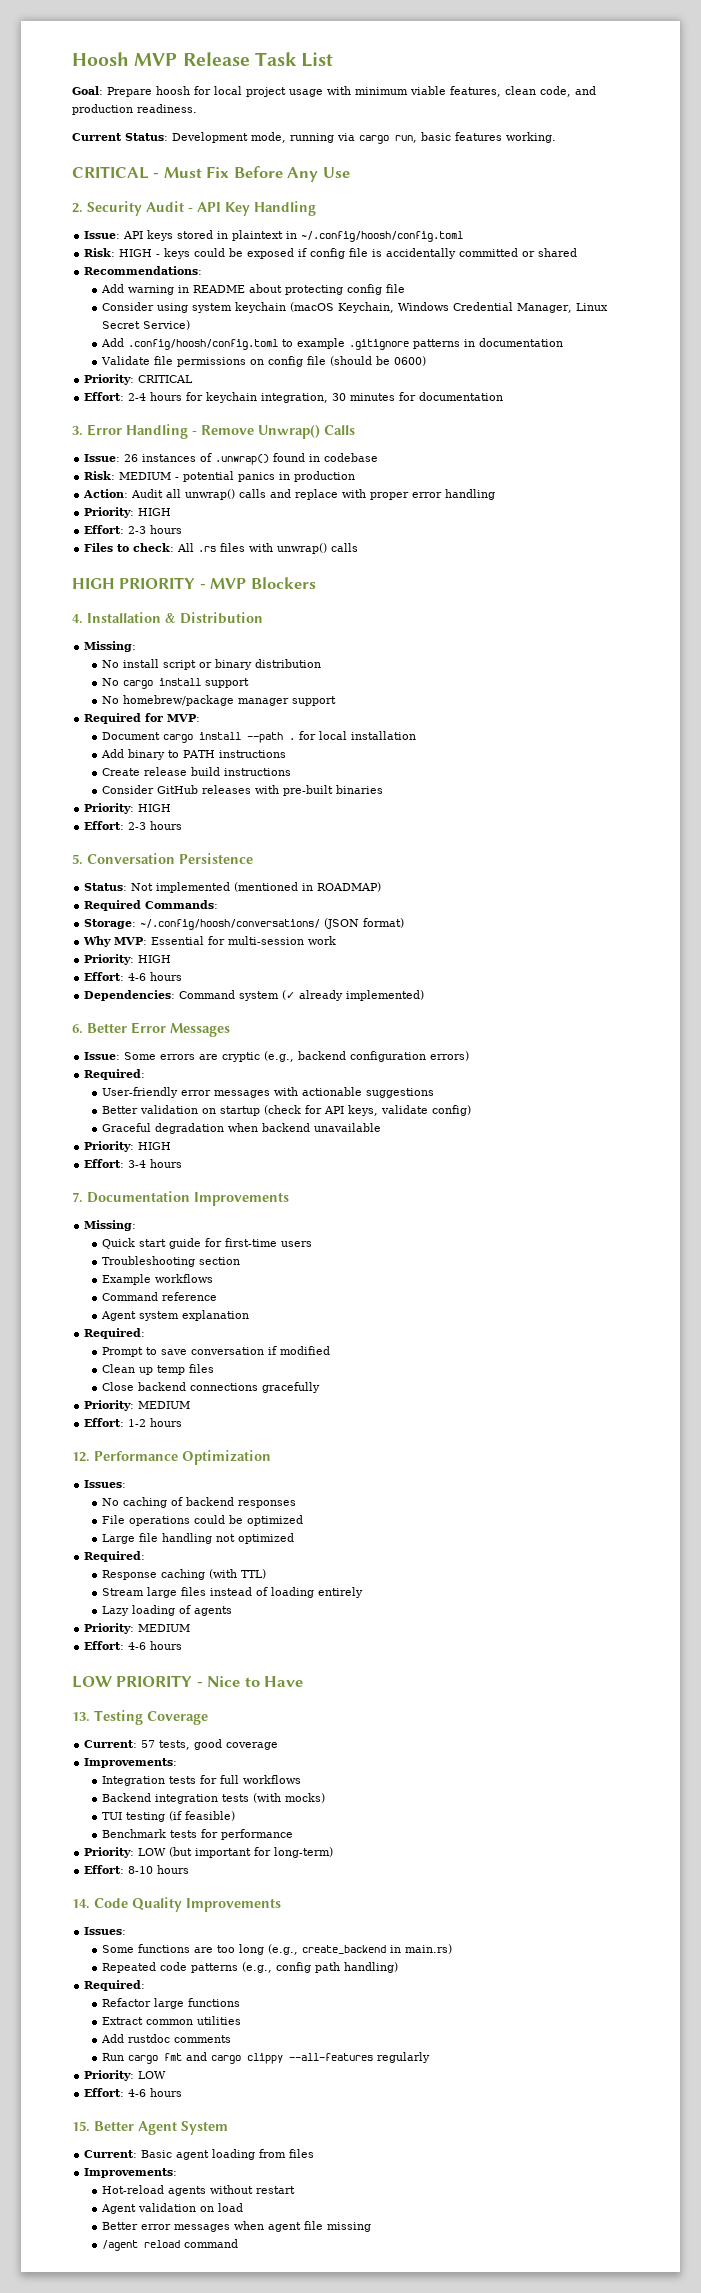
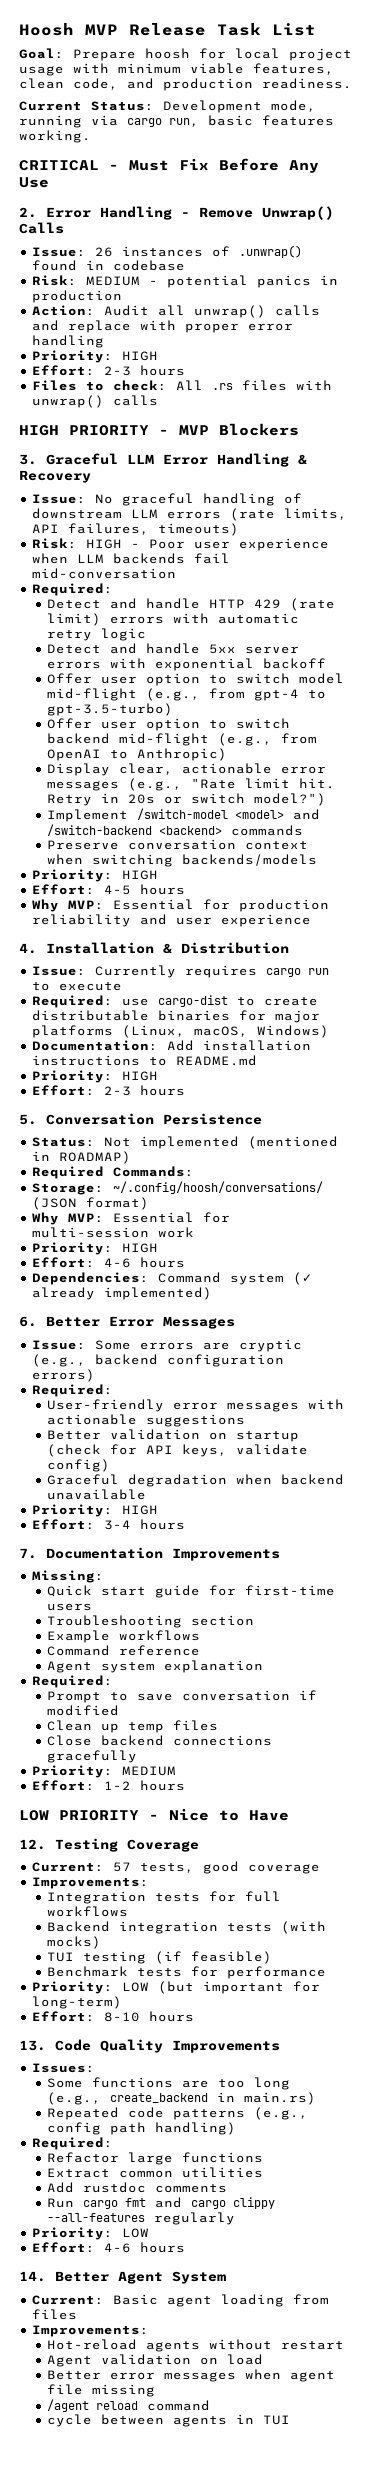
- 2. Security Audit - API Key Handling
- Issue: API keys stored in plaintext in ~/.config/hoosh/config.toml
- Risk: HIGH - keys could be exposed if config file is accidentally committed or shared
- Recommendations:
- Add warning in README about protecting config file
- Consider using system keychain (macOS Keychain, Windows Credential Manager, Linux Secret Service)
- Add .config/hoosh/config.toml to example .gitignore patterns in documentation
- Validate file permissions on config file (should be 0600)
- Priority: CRITICAL
- Effort: 2-4 hours for keychain integration, 30 minutes for documentation
- 3. Error Handling - Remove Unwrap() Calls
+ 2. Error Handling - Remove Unwrap() Calls
+ 3. Graceful LLM Error Handling & Recovery
+ Issue: No graceful handling of downstream LLM errors (rate limits, API failures, timeouts)
+ Risk: HIGH - Poor user experience when LLM backends fail mid-conversation
+ Required:
+ Detect and handle HTTP 429 (rate limit) errors with automatic retry logic
+ Detect and handle 5xx server errors with exponential backoff
+ Offer user option to switch model mid-flight (e.g., from gpt-4 to gpt-3.5-turbo)
+ Offer user option to switch backend mid-flight (e.g., from OpenAI to Anthropic)
+ Display clear, actionable error messages (e.g., "Rate limit hit. Retry in 20s or switch model?")
+ Implement /switch-model <model> and /switch-backend <backend> commands
+ Preserve conversation context when switching backends/models
+ Priority: HIGH
+ Effort: 4-5 hours
+ Why MVP: Essential for production reliability and user experience
  4. Installation & Distribution
- Missing:
- No install script or binary distribution
- No cargo install support
- No homebrew/package manager support
- Required for MVP:
- Document cargo install --path . for local installation
- Add binary to PATH instructions
- Create release build instructions
- Consider GitHub releases with pre-built binaries
+ Issue: Currently requires cargo run to execute
+ Required: use cargo-dist to create distributable binaries for major platforms (Linux, macOS, Windows)
+ Documentation: Add installation instructions to README.md
- 12. Performance Optimization
- Issues:
- No caching of backend responses
- File operations could be optimized
- Large file handling not optimized
- Required:
- Response caching (with TTL)
- Stream large files instead of loading entirely
- Lazy loading of agents
- Priority: MEDIUM
- Effort: 4-6 hours
- 13. Testing Coverage
+ 12. Testing Coverage
- 14. Code Quality Improvements
+ 13. Code Quality Improvements
- 15. Better Agent System
+ 14. Better Agent System
+ cycle between agents in TUI

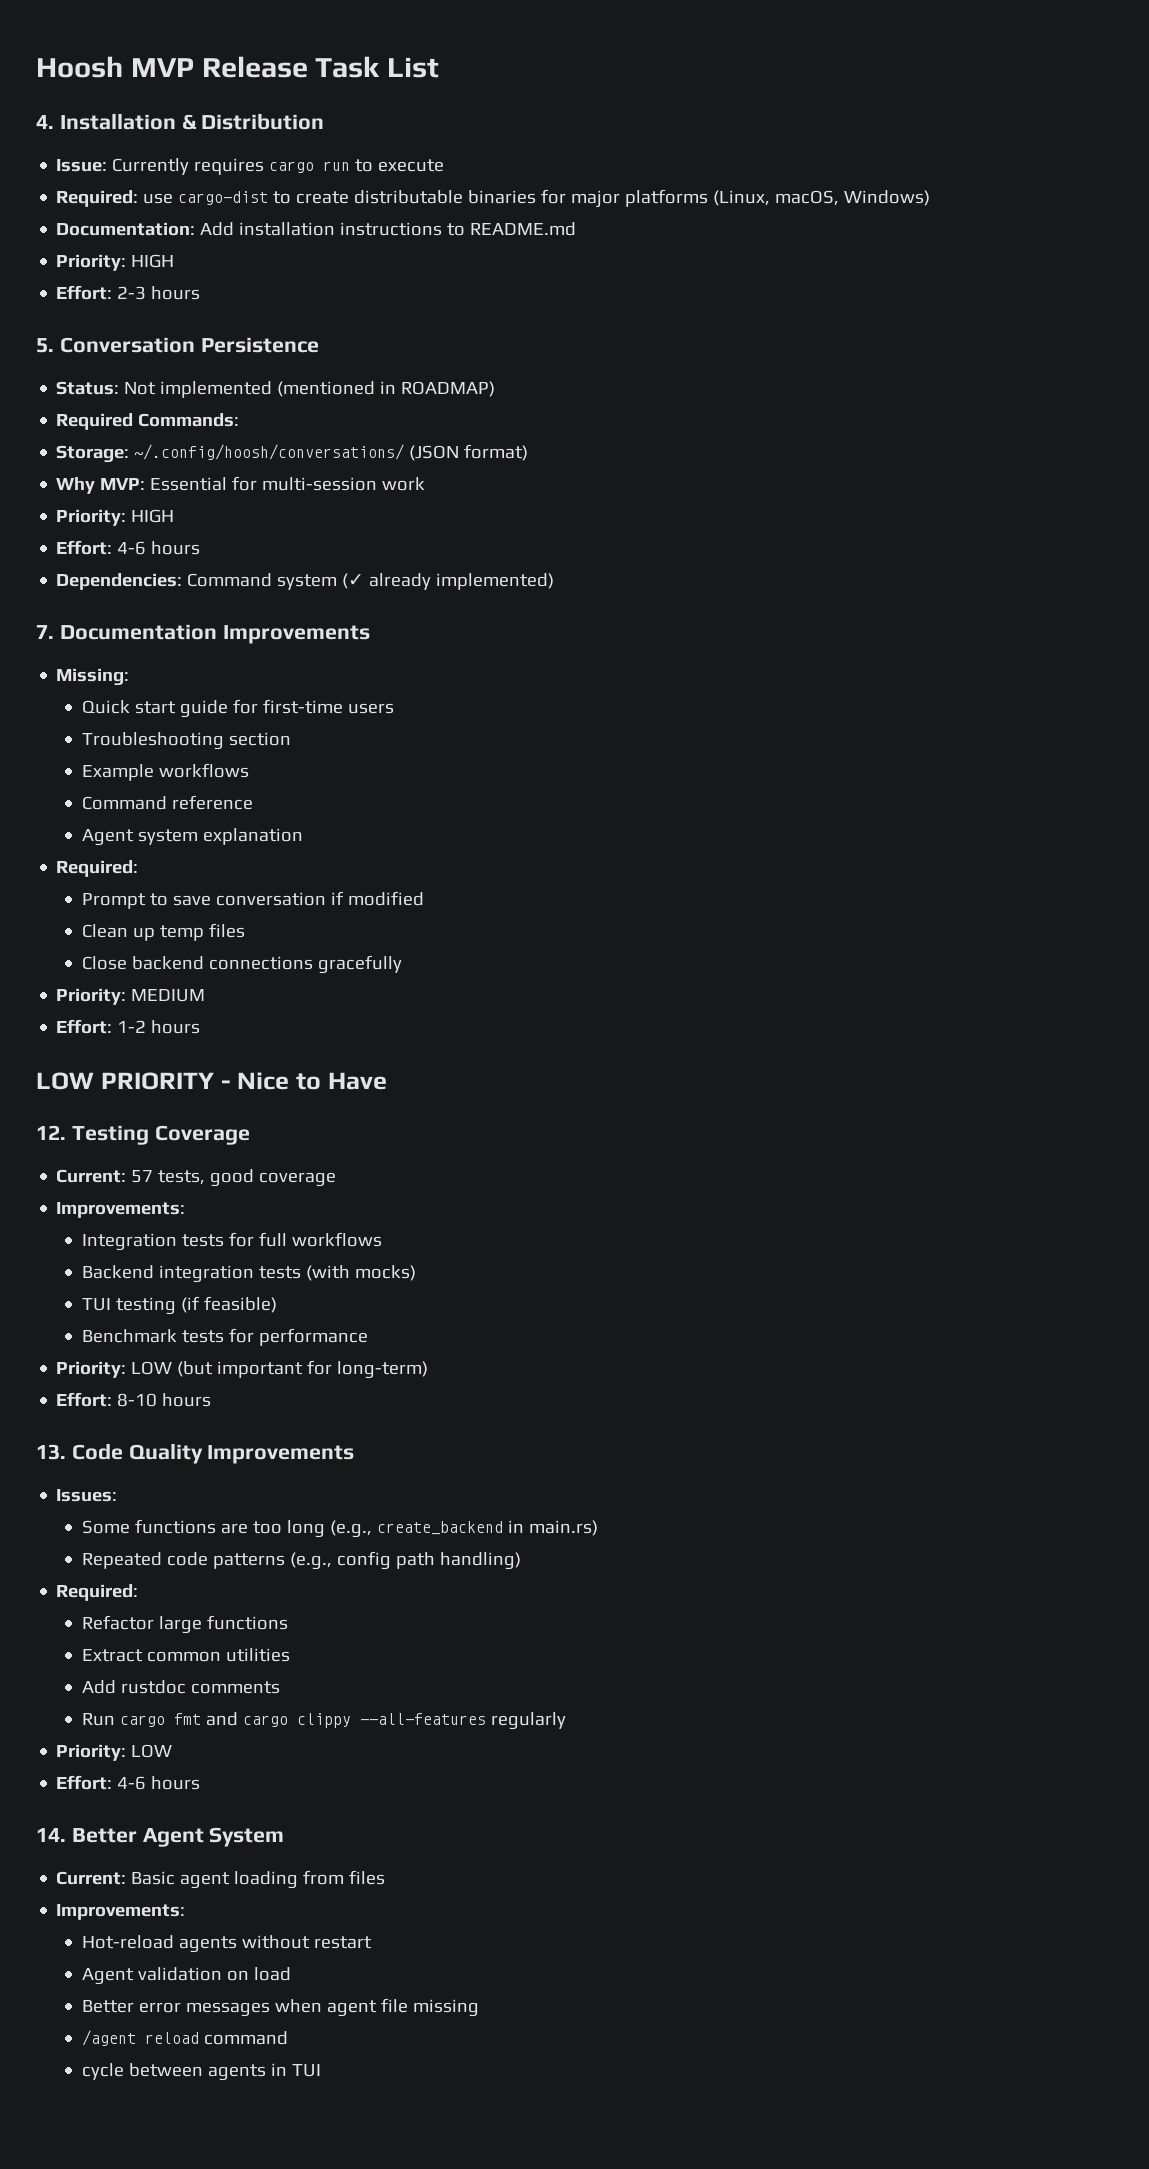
- Goal: Prepare hoosh for local project usage with minimum viable features, clean code, and production readiness.
- Current Status: Development mode, running via cargo run, basic features working.
- CRITICAL - Must Fix Before Any Use
- 2. Error Handling - Remove Unwrap() Calls
- Issue: 26 instances of .unwrap() found in codebase
- Risk: MEDIUM - potential panics in production
- Action: Audit all unwrap() calls and replace with proper error handling
- Priority: HIGH
- Effort: 2-3 hours
- Files to check: All .rs files with unwrap() calls
- HIGH PRIORITY - MVP Blockers
- 3. Graceful LLM Error Handling & Recovery
- Issue: No graceful handling of downstream LLM errors (rate limits, API failures, timeouts)
- Risk: HIGH - Poor user experience when LLM backends fail mid-conversation
- Required:
- Detect and handle HTTP 429 (rate limit) errors with automatic retry logic
- Detect and handle 5xx server errors with exponential backoff
- Offer user option to switch model mid-flight (e.g., from gpt-4 to gpt-3.5-turbo)
- Offer user option to switch backend mid-flight (e.g., from OpenAI to Anthropic)
- Display clear, actionable error messages (e.g., "Rate limit hit. Retry in 20s or switch model?")
- Implement /switch-model <model> and /switch-backend <backend> commands
- Preserve conversation context when switching backends/models
- Priority: HIGH
- Effort: 4-5 hours
- Why MVP: Essential for production reliability and user experience
- 6. Better Error Messages
- Issue: Some errors are cryptic (e.g., backend configuration errors)
- Required:
- User-friendly error messages with actionable suggestions
- Better validation on startup (check for API keys, validate config)
- Graceful degradation when backend unavailable
- Priority: HIGH
- Effort: 3-4 hours

